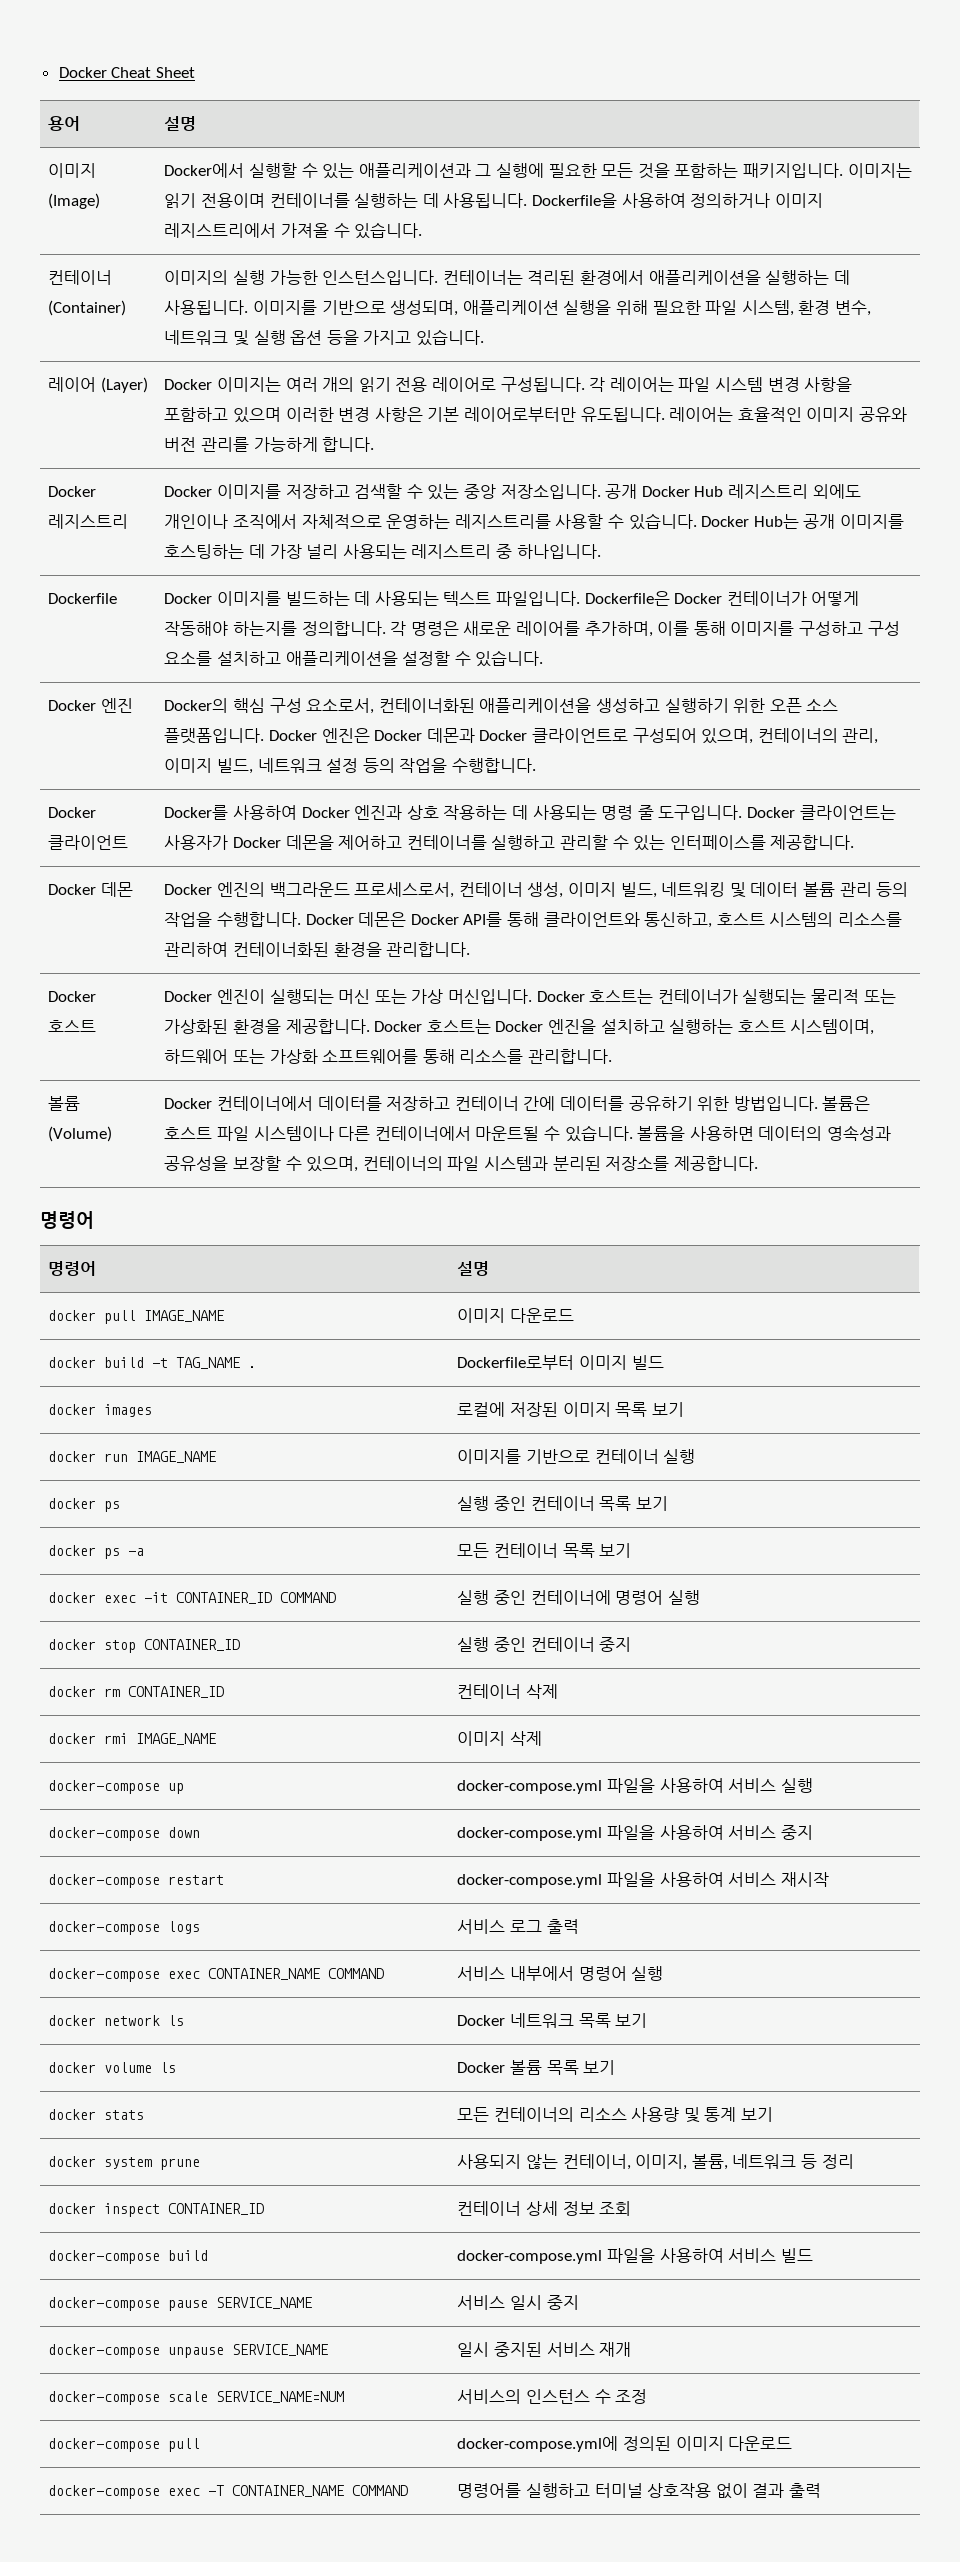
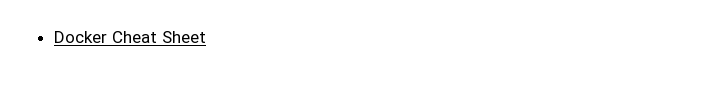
- 용어 | 설명
- 이미지 (Image) | Docker에서 실행할 수 있는 애플리케이션과 그 실행에 필요한 모든 것을 포함하는 패키지입니다. 이미지는 읽기 전용이며 컨테이너를 실행하는 데 사용됩니다. Dockerfile을 사용하여 정의하거나 이미지 레지스트리에서 가져올 수 있습니다.
- 컨테이너 (Container) | 이미지의 실행 가능한 인스턴스입니다. 컨테이너는 격리된 환경에서 애플리케이션을 실행하는 데 사용됩니다. 이미지를 기반으로 생성되며, 애플리케이션 실행을 위해 필요한 파일 시스템, 환경 변수, 네트워크 및 실행 옵션 등을 가지고 있습니다.
- 레이어 (Layer) | Docker 이미지는 여러 개의 읽기 전용 레이어로 구성됩니다. 각 레이어는 파일 시스템 변경 사항을 포함하고 있으며 이러한 변경 사항은 기본 레이어로부터만 유도됩니다. 레이어는 효율적인 이미지 공유와 버전 관리를 가능하게 합니다.
- Docker 레지스트리 | Docker 이미지를 저장하고 검색할 수 있는 중앙 저장소입니다. 공개 Docker Hub 레지스트리 외에도 개인이나 조직에서 자체적으로 운영하는 레지스트리를 사용할 수 있습니다. Docker Hub는 공개 이미지를 호스팅하는 데 가장 널리 사용되는 레지스트리 중 하나입니다.
- Dockerfile | Docker 이미지를 빌드하는 데 사용되는 텍스트 파일입니다. Dockerfile은 Docker 컨테이너가 어떻게 작동해야 하는지를 정의합니다. 각 명령은 새로운 레이어를 추가하며, 이를 통해 이미지를 구성하고 구성 요소를 설치하고 애플리케이션을 설정할 수 있습니다.
- Docker 엔진 | Docker의 핵심 구성 요소로서, 컨테이너화된 애플리케이션을 생성하고 실행하기 위한 오픈 소스 플랫폼입니다. Docker 엔진은 Docker 데몬과 Docker 클라이언트로 구성되어 있으며, 컨테이너의 관리, 이미지 빌드, 네트워크 설정 등의 작업을 수행합니다.
- Docker 클라이언트 | Docker를 사용하여 Docker 엔진과 상호 작용하는 데 사용되는 명령 줄 도구입니다. Docker 클라이언트는 사용자가 Docker 데몬을 제어하고 컨테이너를 실행하고 관리할 수 있는 인터페이스를 제공합니다.
- Docker 데몬 | Docker 엔진의 백그라운드 프로세스로서, 컨테이너 생성, 이미지 빌드, 네트워킹 및 데이터 볼륨 관리 등의 작업을 수행합니다. Docker 데몬은 Docker API를 통해 클라이언트와 통신하고, 호스트 시스템의 리소스를 관리하여 컨테이너화된 환경을 관리합니다.
- Docker 호스트 | Docker 엔진이 실행되는 머신 또는 가상 머신입니다. Docker 호스트는 컨테이너가 실행되는 물리적 또는 가상화된 환경을 제공합니다. Docker 호스트는 Docker 엔진을 설치하고 실행하는 호스트 시스템이며, 하드웨어 또는 가상화 소프트웨어를 통해 리소스를 관리합니다.
- 볼륨 (Volume) | Docker 컨테이너에서 데이터를 저장하고 컨테이너 간에 데이터를 공유하기 위한 방법입니다. 볼륨은 호스트 파일 시스템이나 다른 컨테이너에서 마운트될 수 있습니다. 볼륨을 사용하면 데이터의 영속성과 공유성을 보장할 수 있으며, 컨테이너의 파일 시스템과 분리된 저장소를 제공합니다.
- 명령어
- 명령어 | 설명
- docker pull IMAGE_NAME | 이미지 다운로드
- docker build -t TAG_NAME . | Dockerfile로부터 이미지 빌드
- docker images | 로컬에 저장된 이미지 목록 보기
- docker run IMAGE_NAME | 이미지를 기반으로 컨테이너 실행
- docker ps | 실행 중인 컨테이너 목록 보기
- docker ps -a | 모든 컨테이너 목록 보기
- docker exec -it CONTAINER_ID COMMAND | 실행 중인 컨테이너에 명령어 실행
- docker stop CONTAINER_ID | 실행 중인 컨테이너 중지
- docker rm CONTAINER_ID | 컨테이너 삭제
- docker rmi IMAGE_NAME | 이미지 삭제
- docker-compose up | docker-compose.yml 파일을 사용하여 서비스 실행
- docker-compose down | docker-compose.yml 파일을 사용하여 서비스 중지
- docker-compose restart | docker-compose.yml 파일을 사용하여 서비스 재시작
- docker-compose logs | 서비스 로그 출력
- docker-compose exec CONTAINER_NAME COMMAND | 서비스 내부에서 명령어 실행
- docker network ls | Docker 네트워크 목록 보기
- docker volume ls | Docker 볼륨 목록 보기
- docker stats | 모든 컨테이너의 리소스 사용량 및 통계 보기
- docker system prune | 사용되지 않는 컨테이너, 이미지, 볼륨, 네트워크 등 정리
- docker inspect CONTAINER_ID | 컨테이너 상세 정보 조회
- docker-compose build | docker-compose.yml 파일을 사용하여 서비스 빌드
- docker-compose pause SERVICE_NAME | 서비스 일시 중지
- docker-compose unpause SERVICE_NAME | 일시 중지된 서비스 재개
- docker-compose scale SERVICE_NAME=NUM | 서비스의 인스턴스 수 조정
- docker-compose pull | docker-compose.yml에 정의된 이미지 다운로드
- docker-compose exec -T CONTAINER_NAME COMMAND | 명령어를 실행하고 터미널 상호작용 없이 결과 출력

